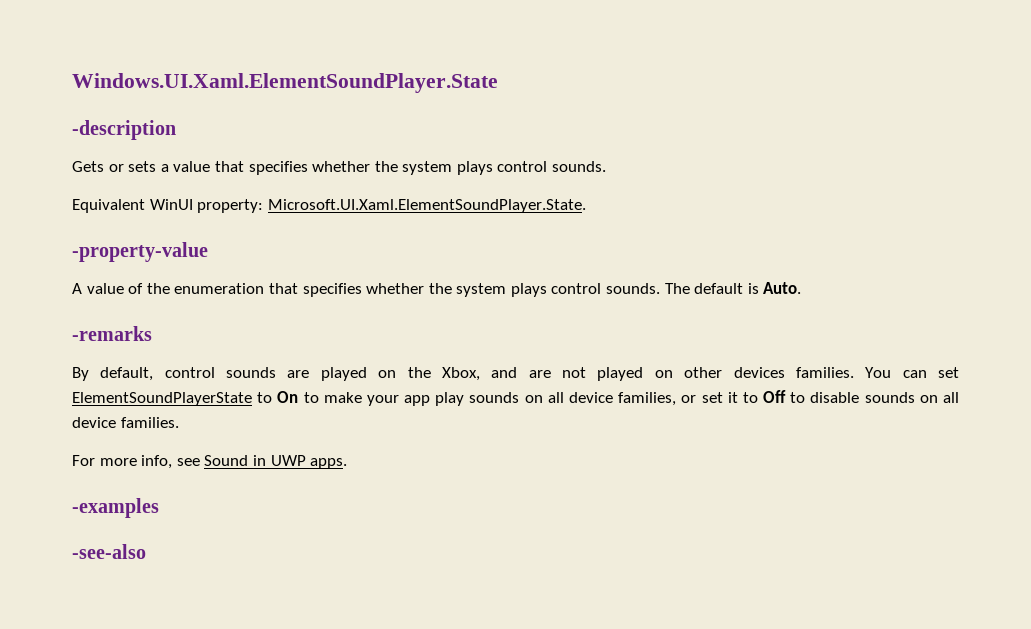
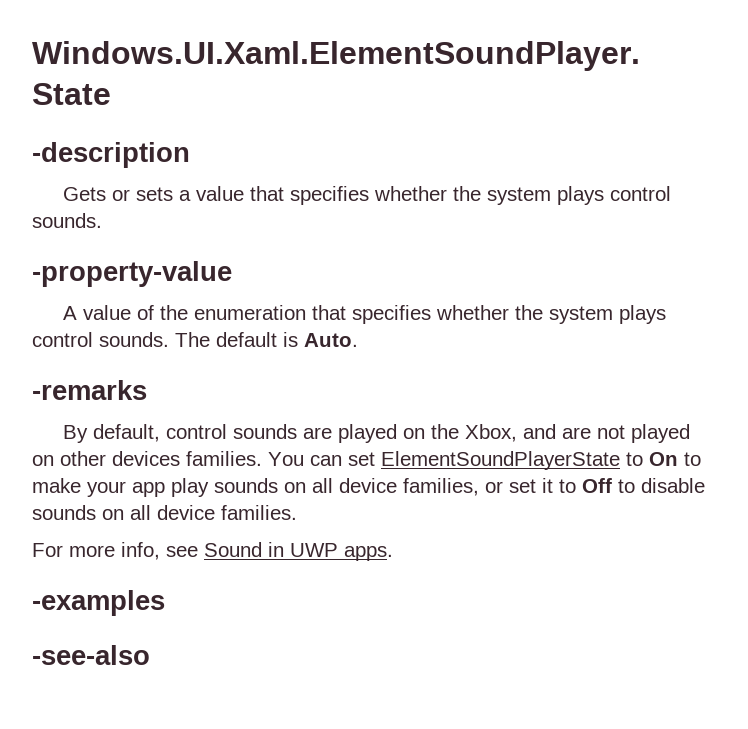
- Equivalent WinUI property: Microsoft.UI.Xaml.ElementSoundPlayer.State.

